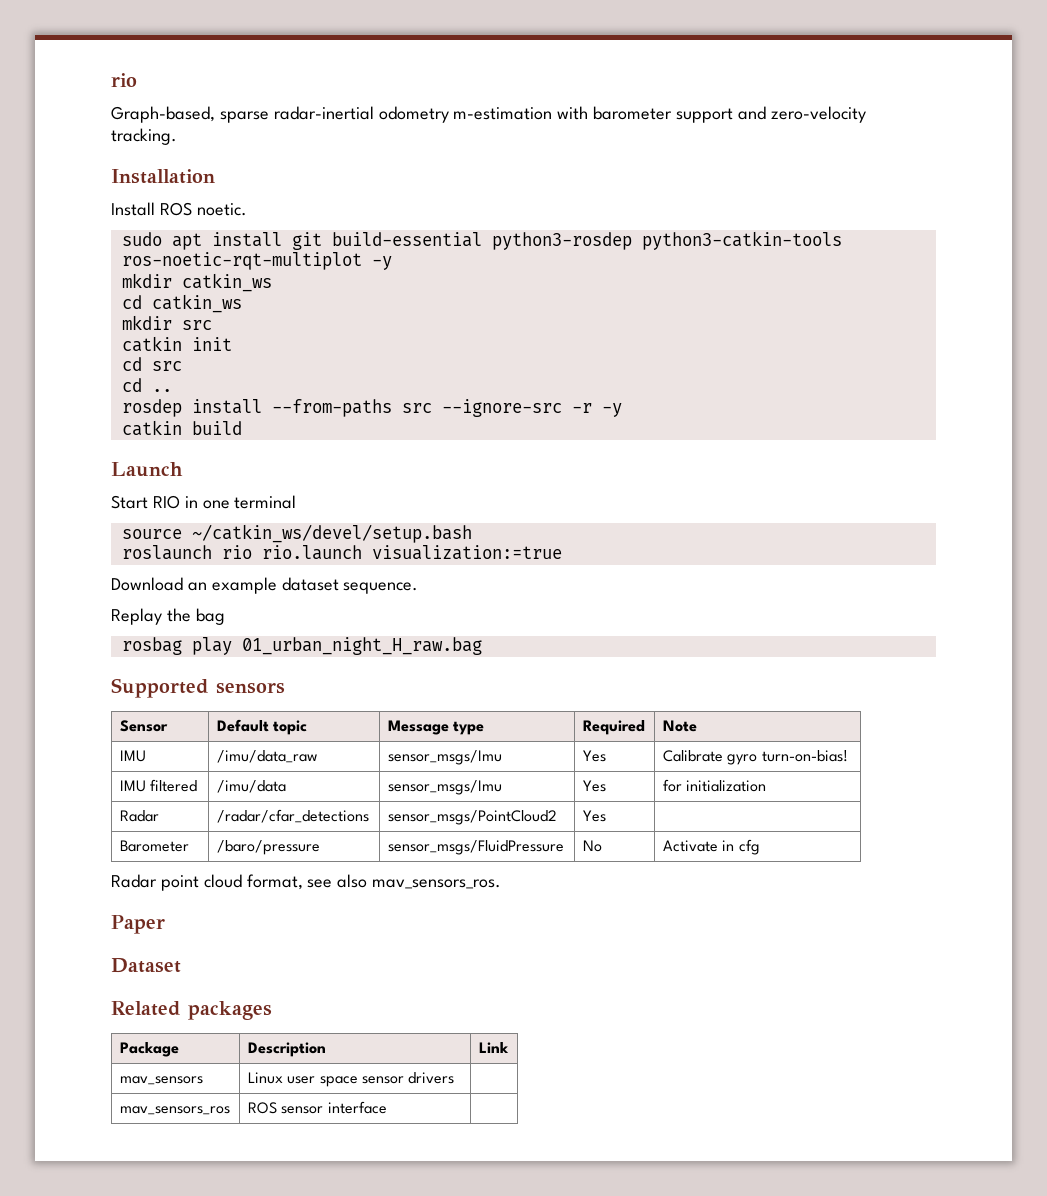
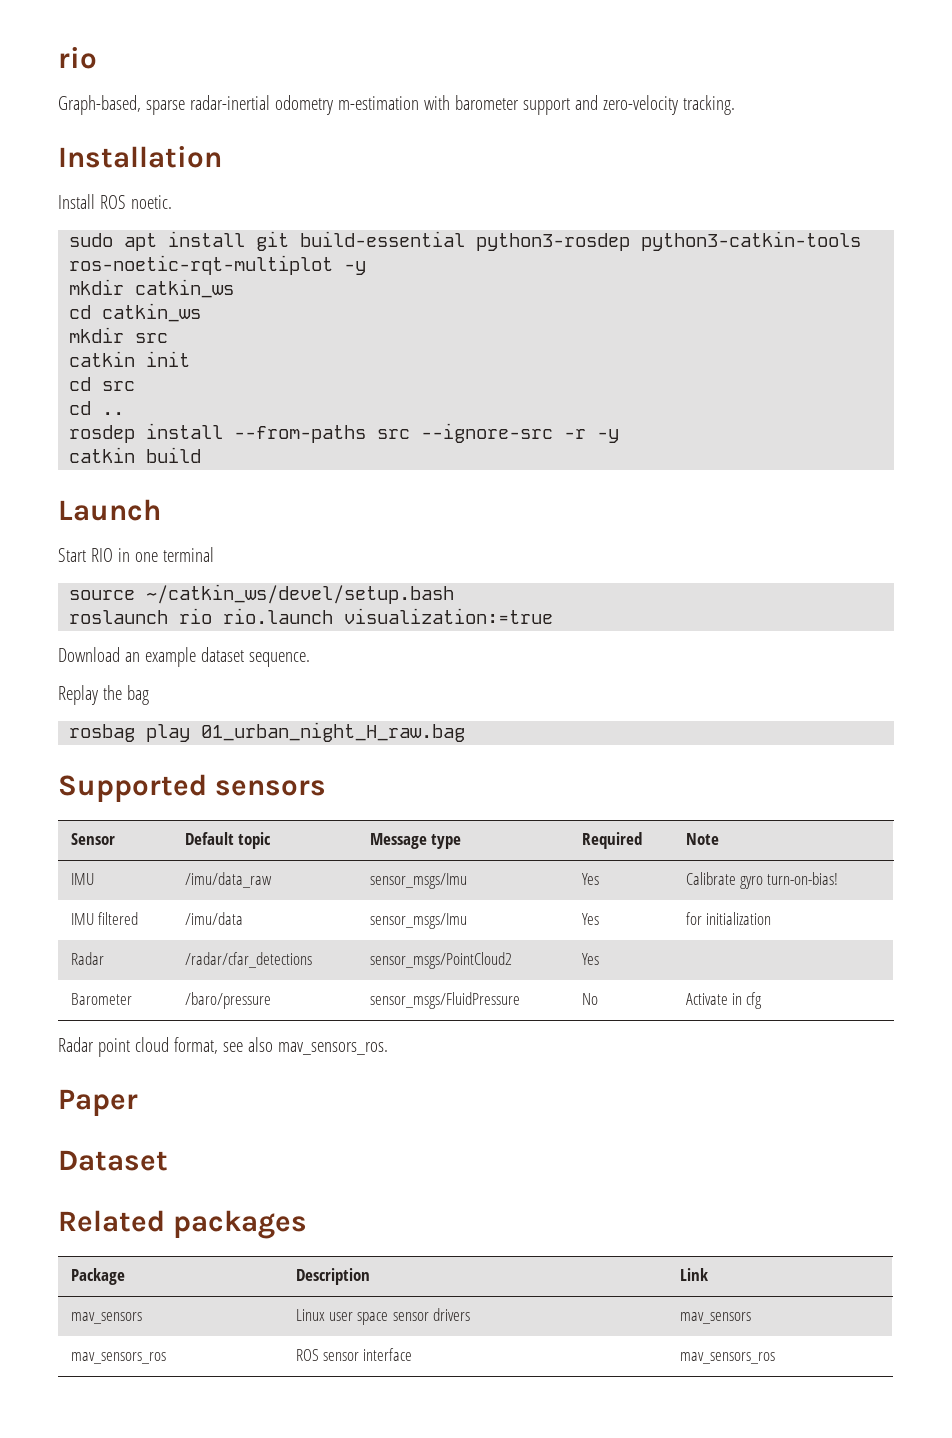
- mav_sensors | Linux user space sensor drivers |
+ mav_sensors | Linux user space sensor drivers | mav_sensors
- mav_sensors_ros | ROS sensor interface |
+ mav_sensors_ros | ROS sensor interface | mav_sensors_ros

